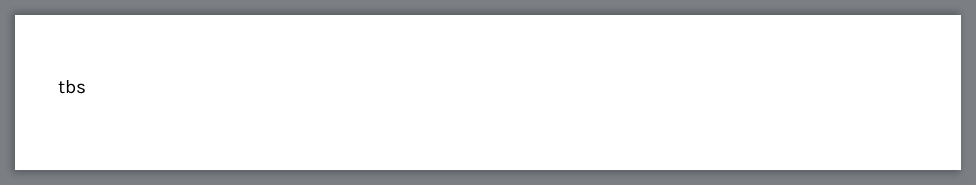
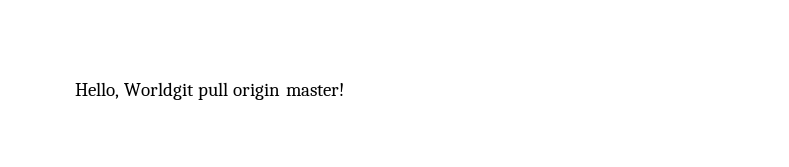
- tbs
+ Hello, Worldgit pull origin master!

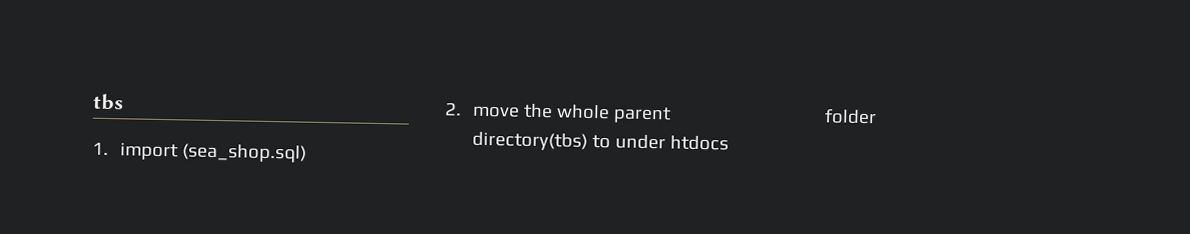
- Hello, Worldgit pull origin master!
+ tbs
+ 1. import (sea_shop.sql)
+ 2. move the whole parent directory(tbs) to under htdocs folder

